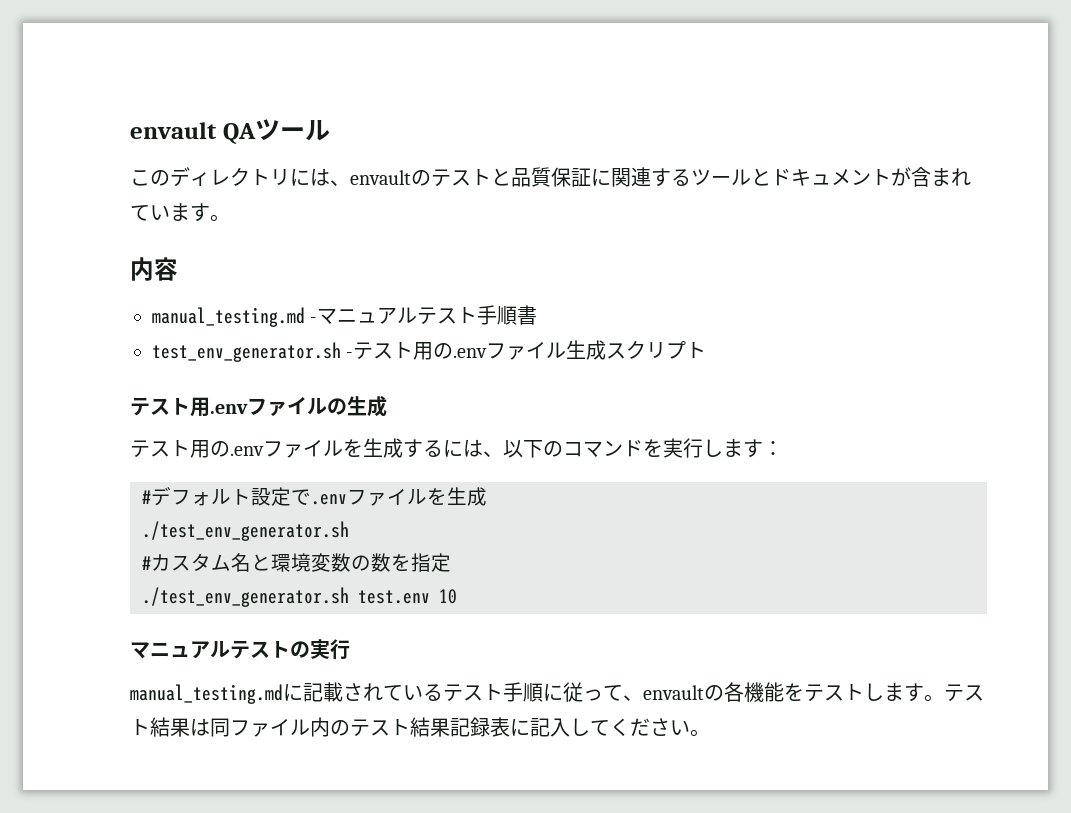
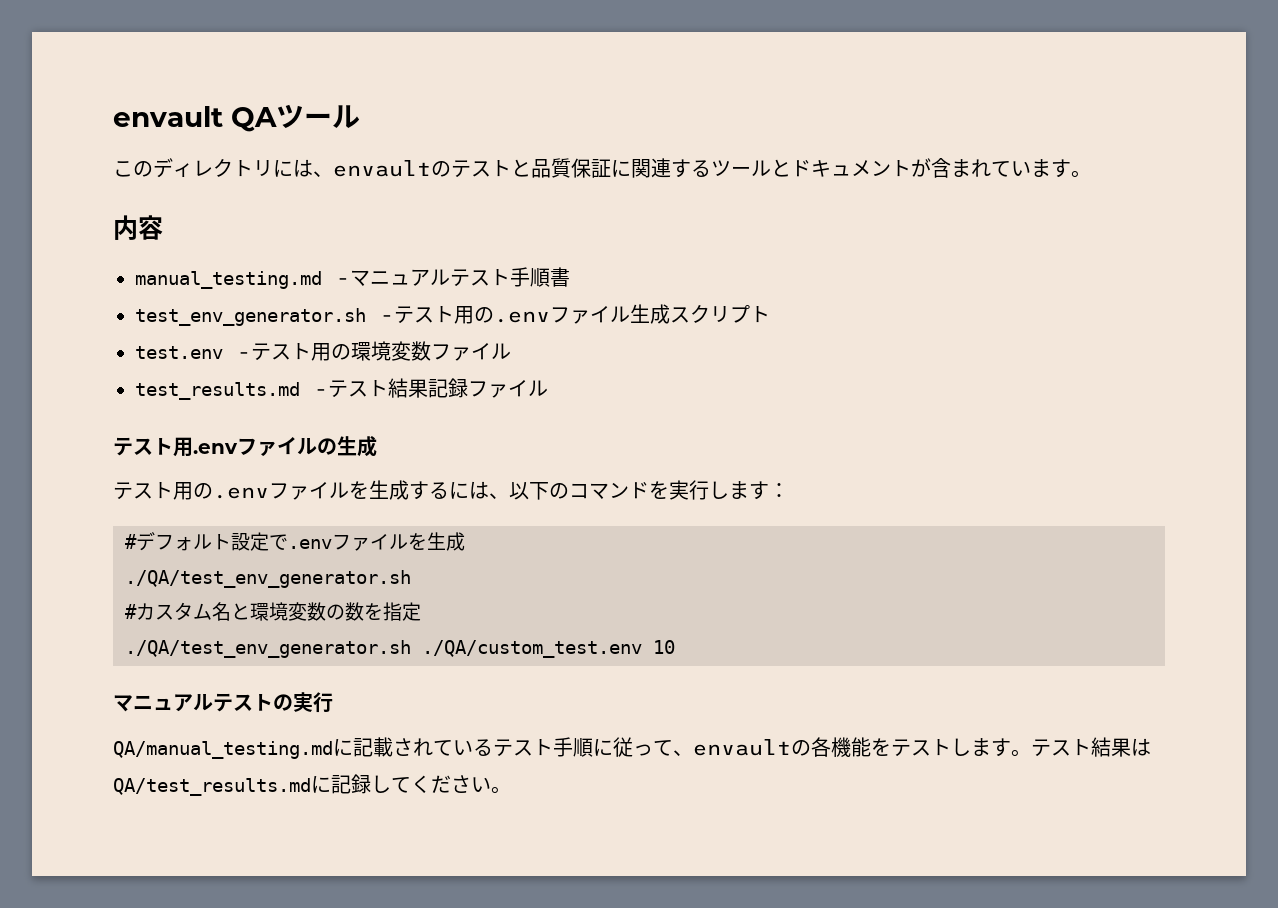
+ test.env -テスト用の環境変数ファイル
+ test_results.md -テスト結果記録ファイル
  #デフォルト設定で.envファイルを生成
- ./test_env_generator.sh
+ ./QA/test_env_generator.sh
- ./test_env_generator.sh test.env 10
+ ./QA/test_env_generator.sh ./QA/custom_test.env 10
- manual_testing.mdに記載されているテスト手順に従って、envaultの各機能をテストします。
+ QA/manual_testing.mdに記載されているテスト手順に従って、envaultの各機能をテストします。
- テスト結果は同ファイル内のテスト結果記録表に記入してください。
+ テスト結果はQA/test_results.mdに記録してください。

